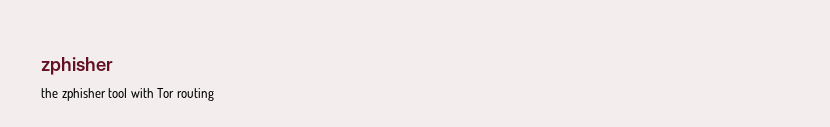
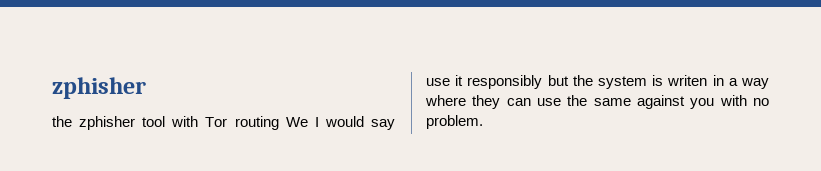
- the zphisher tool with Tor routing
+ the zphisher tool with Tor routing We I would say use it responsibly but the system is writen in a way where they can use the same against you with no problem.

